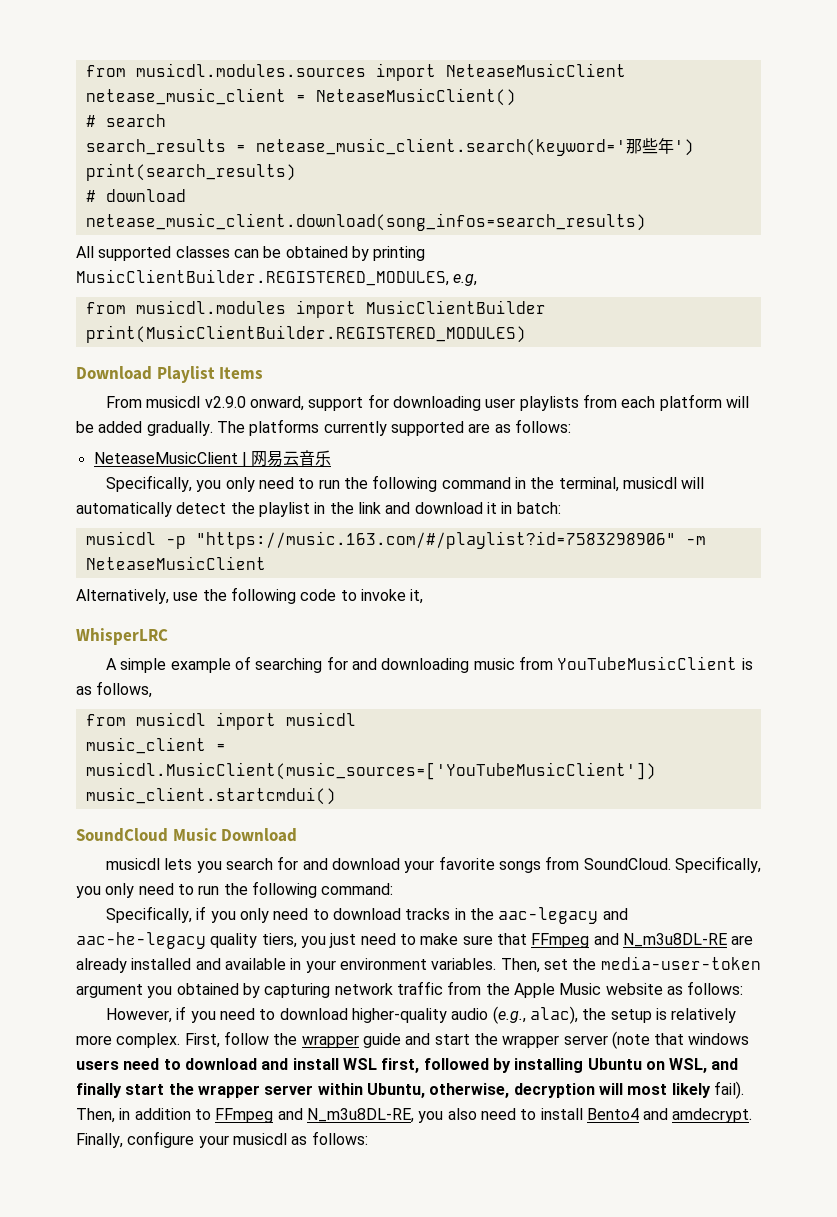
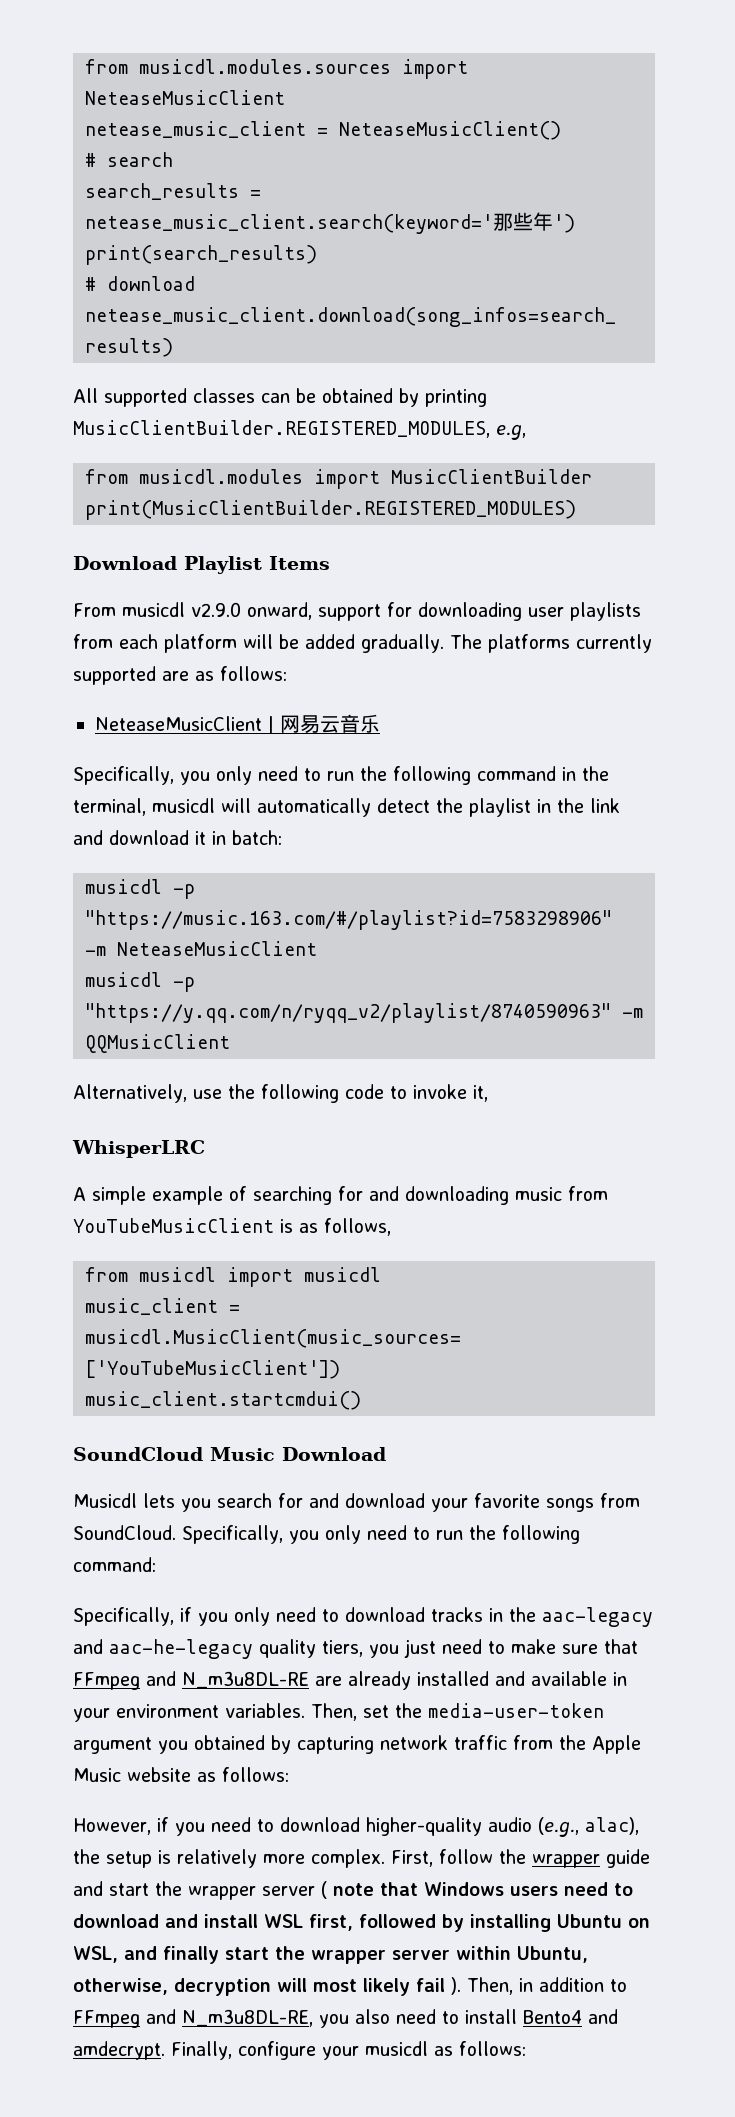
+ musicdl -p "https://y.qq.com/n/ryqq_v2/playlist/8740590963" -m QQMusicClient
- musicdl lets you search for and download your favorite songs from SoundCloud.
+ Musicdl lets you search for and download your favorite songs from SoundCloud.
- First, follow the wrapper guide and start the wrapper server (note that windows users need to download and install WSL first, followed by installing Ubuntu on WSL, and finally start the wrapper server within Ubuntu, otherwise, decryption will most likely fail).
+ First, follow the wrapper guide and start the wrapper server ( note that Windows users need to download and install WSL first, followed by installing Ubuntu on WSL, and finally start the wrapper server within Ubuntu, otherwise, decryption will most likely fail ).

